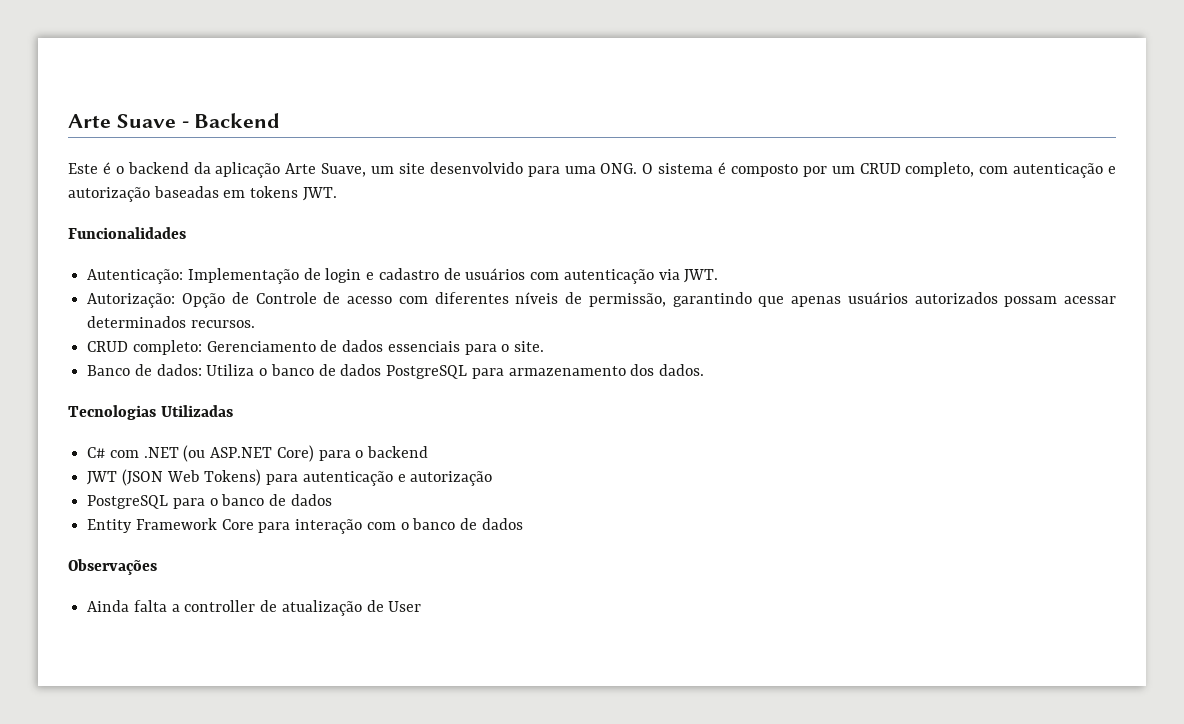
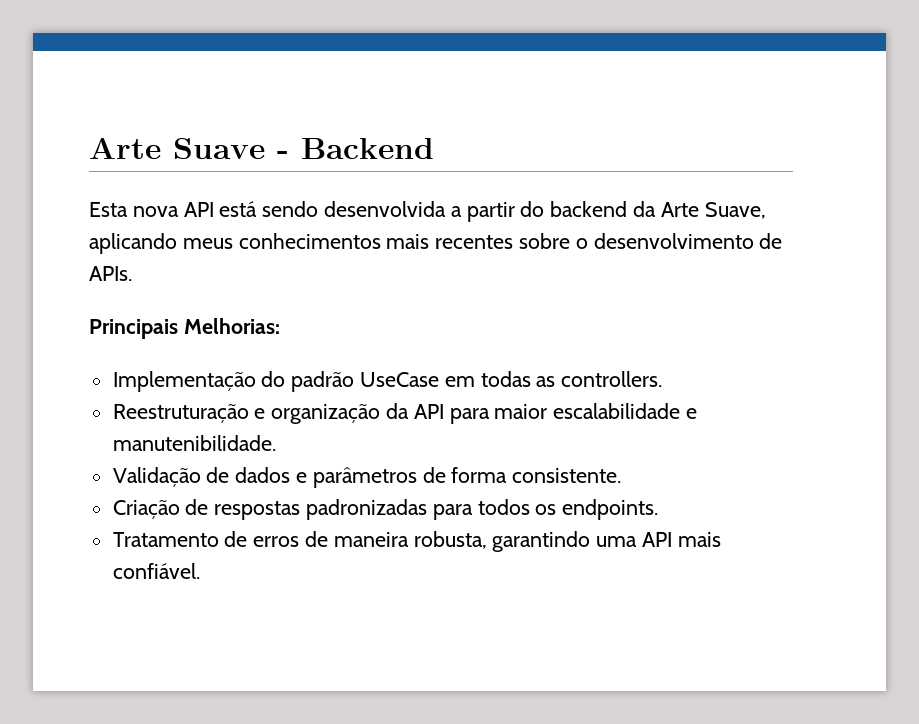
- Este é o backend da aplicação Arte Suave, um site desenvolvido para uma ONG. O sistema é composto por um CRUD completo, com autenticação e autorização baseadas em tokens JWT.
- Funcionalidades
- Autenticação: Implementação de login e cadastro de usuários com autenticação via JWT.
- Autorização: Opção de Controle de acesso com diferentes níveis de permissão, garantindo que apenas usuários autorizados possam acessar determinados recursos.
- CRUD completo: Gerenciamento de dados essenciais para o site.
- Banco de dados: Utiliza o banco de dados PostgreSQL para armazenamento dos dados.
- Tecnologias Utilizadas
- C# com .NET (ou ASP.NET Core) para o backend
- JWT (JSON Web Tokens) para autenticação e autorização
- PostgreSQL para o banco de dados
- Entity Framework Core para interação com o banco de dados
- Observações
- Ainda falta a controller de atualização de User
+ Esta nova API está sendo desenvolvida a partir do backend da Arte Suave, aplicando meus conhecimentos mais recentes sobre o desenvolvimento de APIs.
+ Principais Melhorias:
+ Implementação do padrão UseCase em todas as controllers.
+ Reestruturação e organização da API para maior escalabilidade e manutenibilidade.
+ Validação de dados e parâmetros de forma consistente.
+ Criação de respostas padronizadas para todos os endpoints.
+ Tratamento de erros de maneira robusta, garantindo uma API mais confiável.

